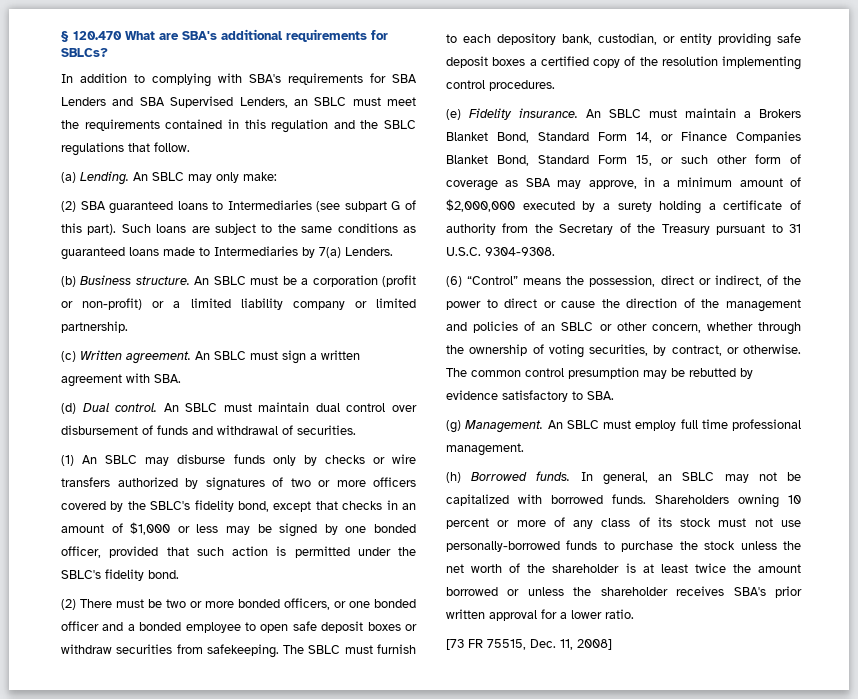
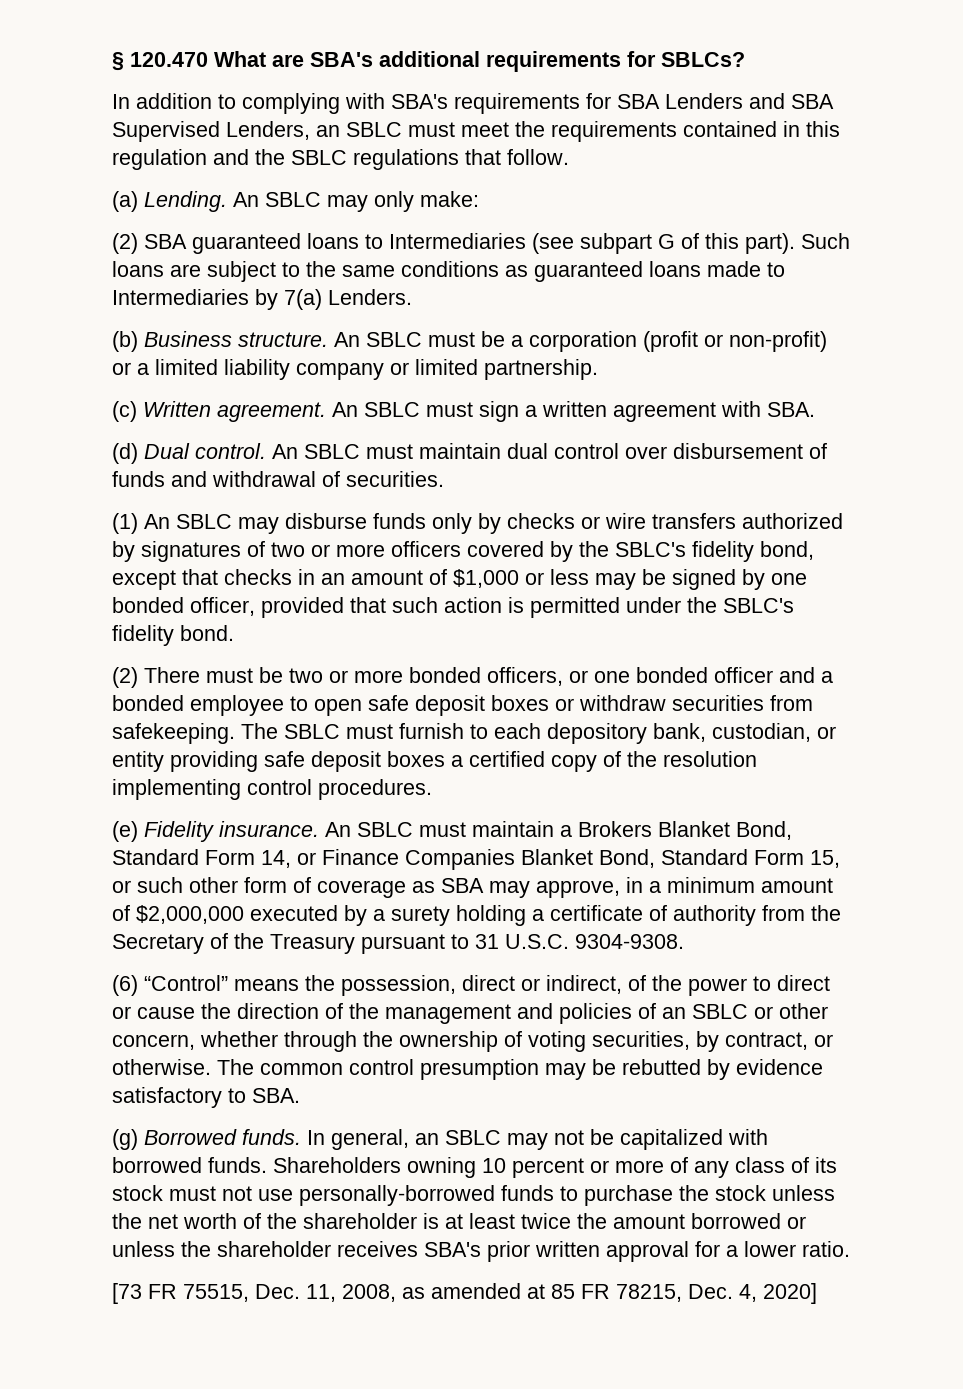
- (g) Management. An SBLC must employ full time professional management.
- (h) Borrowed funds.
+ (g) Borrowed funds.
- [73 FR 75515, Dec. 11, 2008]
+ [73 FR 75515, Dec. 11, 2008, as amended at 85 FR 78215, Dec. 4, 2020]

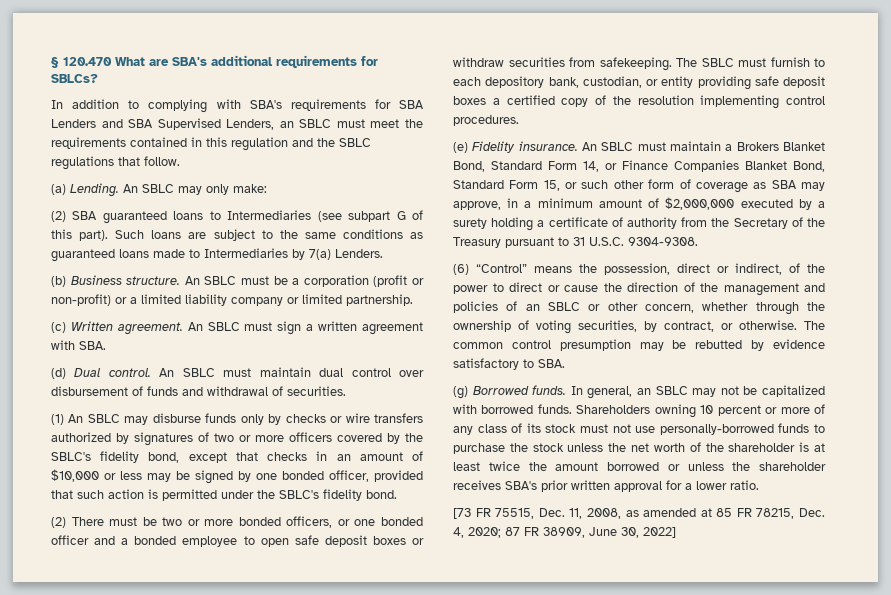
- (1) An SBLC may disburse funds only by checks or wire transfers authorized by signatures of two or more officers covered by the SBLC's fidelity bond, except that checks in an amount of $1,000 or less may be signed by one bonded officer, provided that such action is permitted under the SBLC's fidelity bond.
+ (1) An SBLC may disburse funds only by checks or wire transfers authorized by signatures of two or more officers covered by the SBLC's fidelity bond, except that checks in an amount of $10,000 or less may be signed by one bonded officer, provided that such action is permitted under the SBLC's fidelity bond.
- [73 FR 75515, Dec. 11, 2008, as amended at 85 FR 78215, Dec. 4, 2020]
+ [73 FR 75515, Dec. 11, 2008, as amended at 85 FR 78215, Dec. 4, 2020; 87 FR 38909, June 30, 2022]

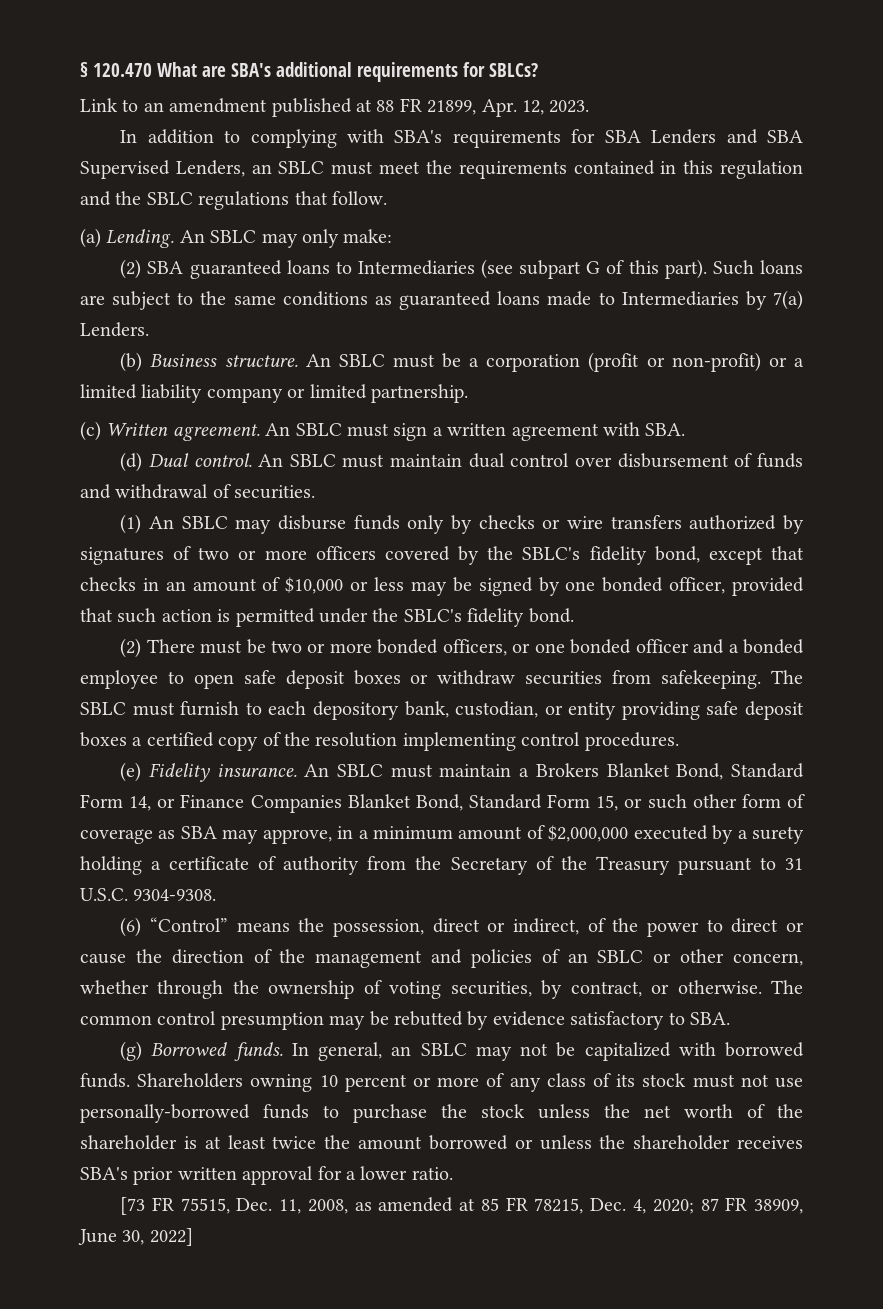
+ Link to an amendment published at 88 FR 21899, Apr. 12, 2023.

